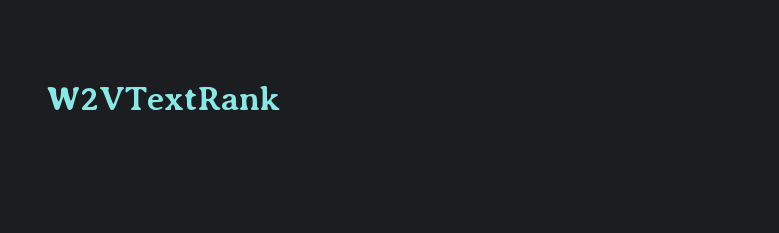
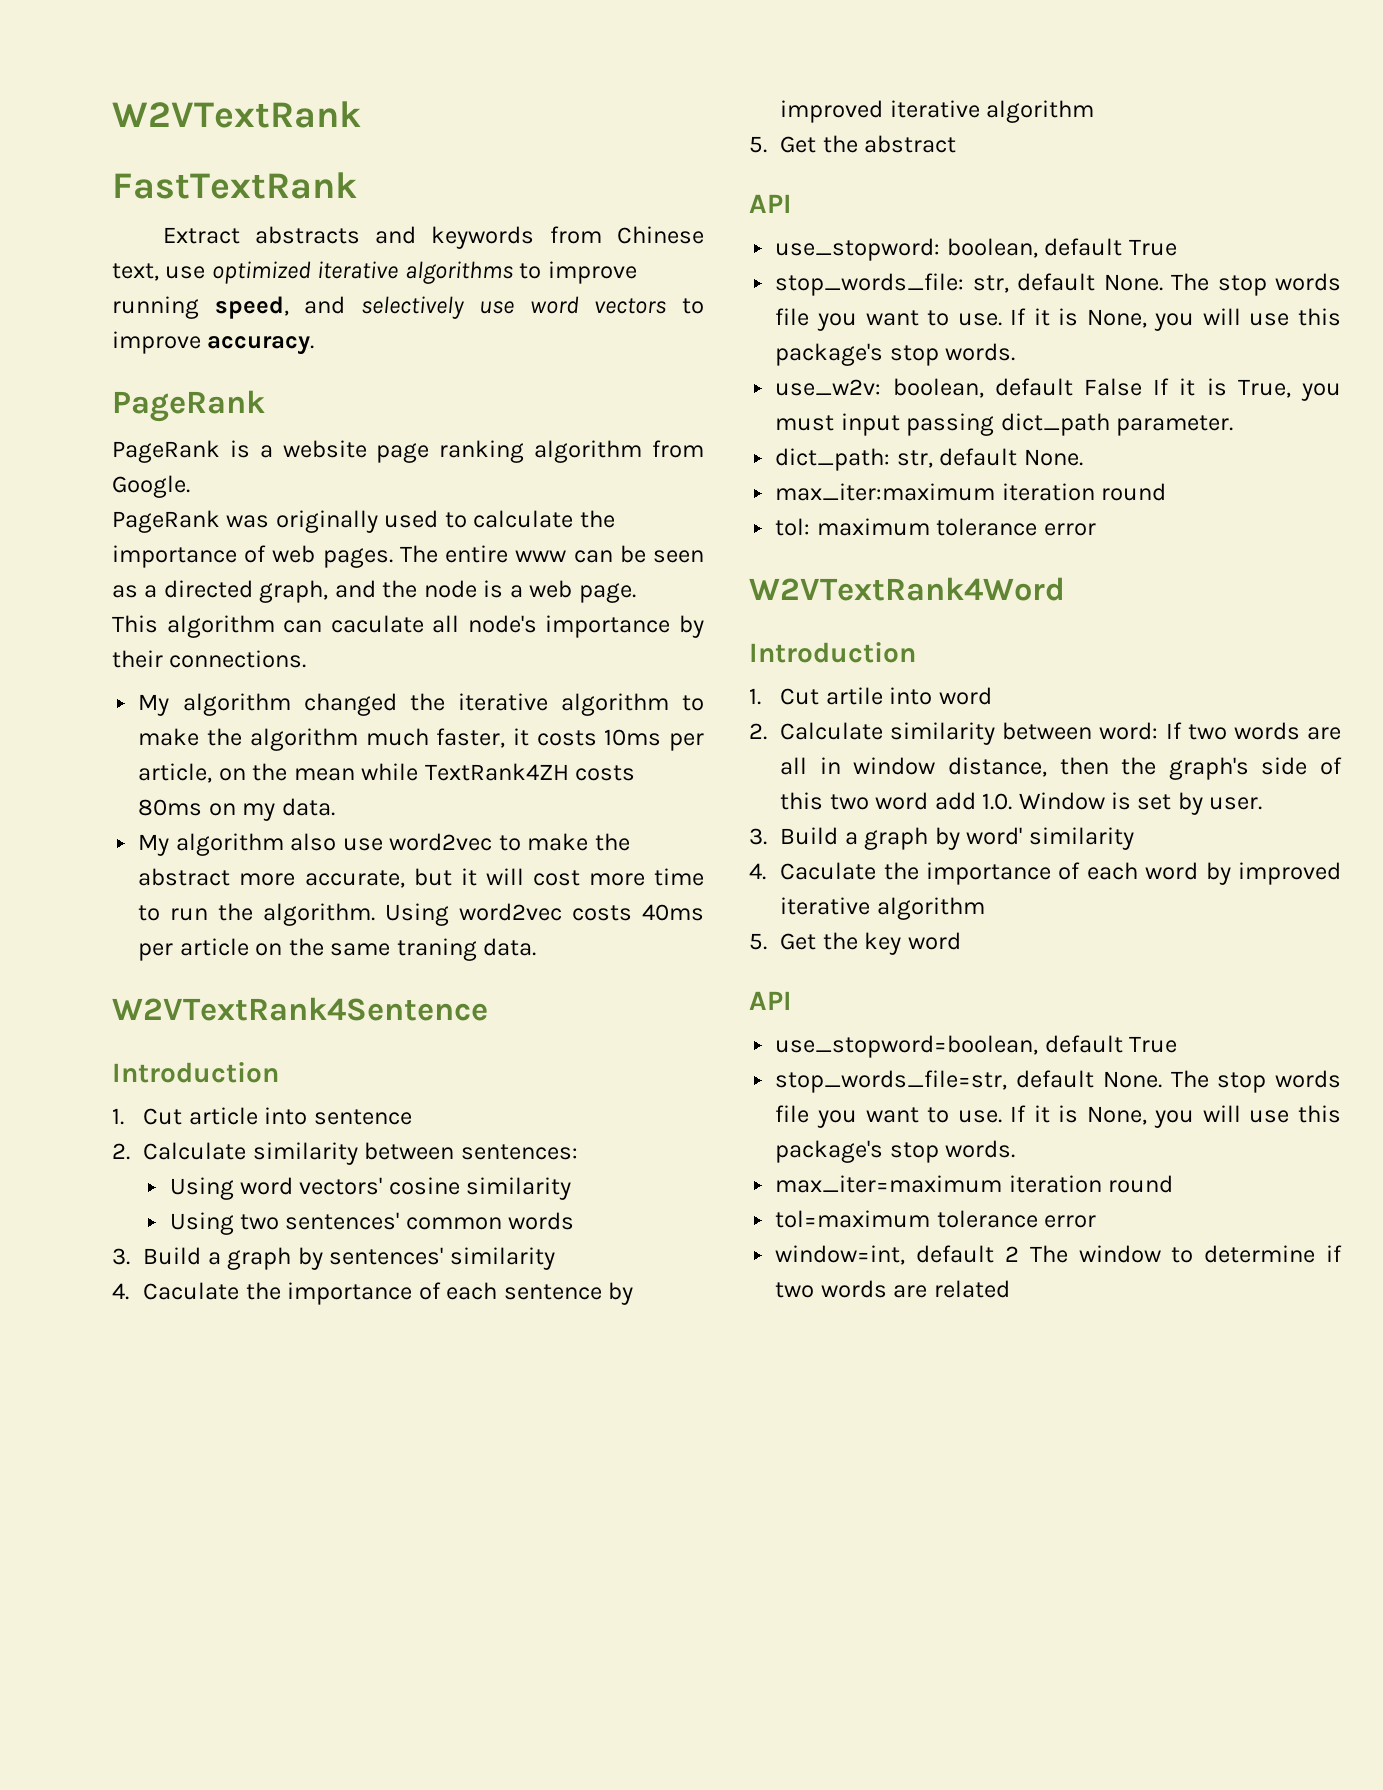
+ FastTextRank
+ Extract abstracts and keywords from Chinese text, use optimized iterative algorithms to improve running speed, and selectively use word vectors to improve accuracy.
+ PageRank
+ PageRank is a website page ranking algorithm from Google.
+ PageRank was originally used to calculate the importance of web pages. The entire www can be seen as a directed graph, and the node is a web page.
+ This algorithm can caculate all node's importance by their connections.
+ My algorithm changed the iterative algorithm to make the algorithm much faster, it costs 10ms per article, on the mean while TextRank4ZH costs 80ms on my data.
+ My algorithm also use word2vec to make the abstract more accurate, but it will cost more time to run the algorithm. Using word2vec costs 40ms per article on the same traning data.
+ W2VTextRank4Sentence
+ Introduction
+ 1. Cut article into sentence
+ 2. Calculate similarity between sentences:
+ Using word vectors' cosine similarity
+ Using two sentences' common words
+ 3. Build a graph by sentences' similarity
+ 4. Caculate the importance of each sentence by improved iterative algorithm
+ 5. Get the abstract
+ API
+ use_stopword: boolean, default True
+ stop_words_file: str, default None. The stop words file you want to use. If it is None, you will use this package's stop words.
+ use_w2v: boolean, default False If it is True, you must input passing dict_path parameter.
+ dict_path: str, default None.
+ max_iter:maximum iteration round
+ tol: maximum tolerance error
+ W2VTextRank4Word
+ Introduction
+ 1. Cut artile into word
+ 2. Calculate similarity between word: If two words are all in window distance, then the graph's side of this two word add 1.0. Window is set by user.
+ 3. Build a graph by word' similarity
+ 4. Caculate the importance of each word by improved iterative algorithm
+ 5. Get the key word
+ API
+ use_stopword=boolean, default True
+ stop_words_file=str, default None. The stop words file you want to use. If it is None, you will use this package's stop words.
+ max_iter=maximum iteration round
+ tol=maximum tolerance error
+ window=int, default 2 The window to determine if two words are related

